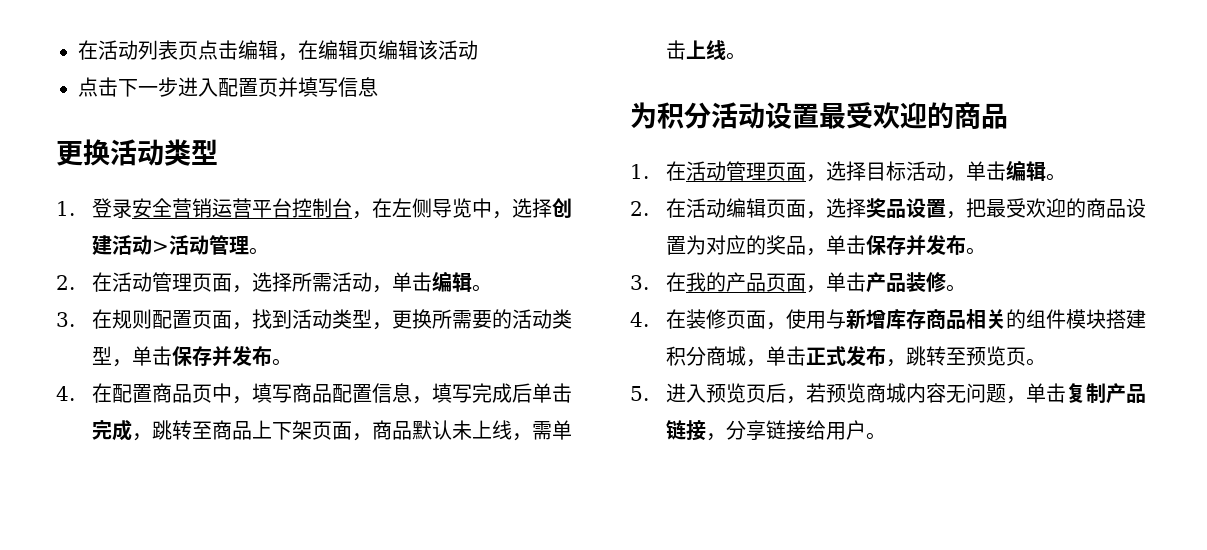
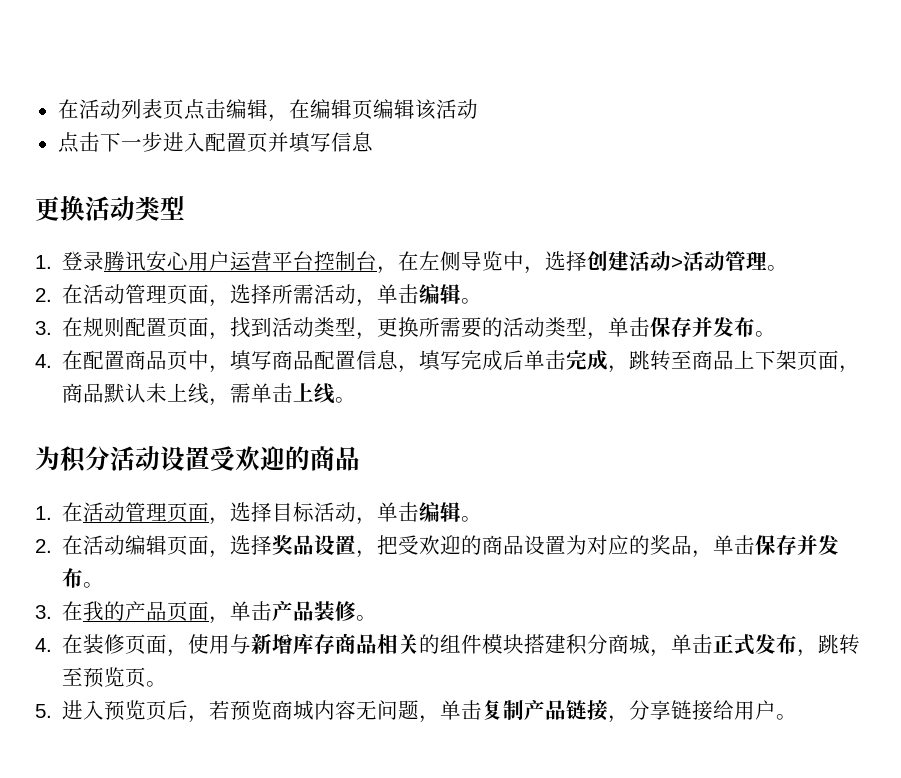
- 1.登录安全营销运营平台控制台，在左侧导览中，选择创建活动>活动管理。
+ 1.登录腾讯安心用户运营平台控制台，在左侧导览中，选择创建活动>活动管理。
- 为积分活动设置最受欢迎的商品
+ 为积分活动设置受欢迎的商品
- 2.在活动编辑页面，选择奖品设置，把最受欢迎的商品设置为对应的奖品，单击保存并发布。
+ 2.在活动编辑页面，选择奖品设置，把受欢迎的商品设置为对应的奖品，单击保存并发布。

